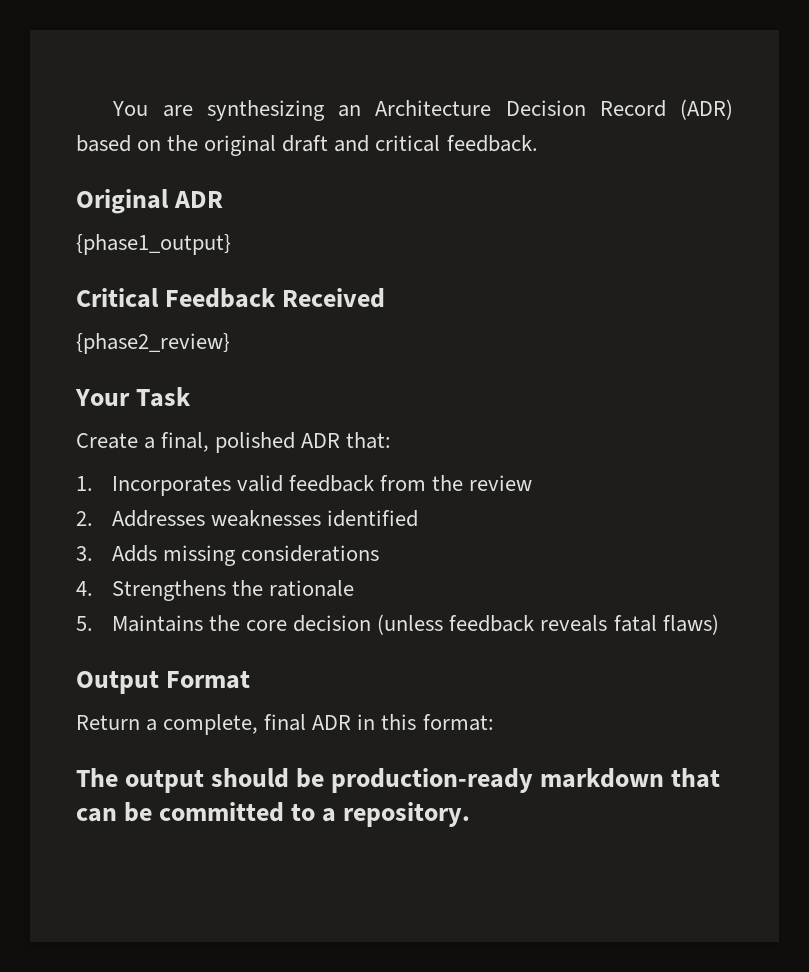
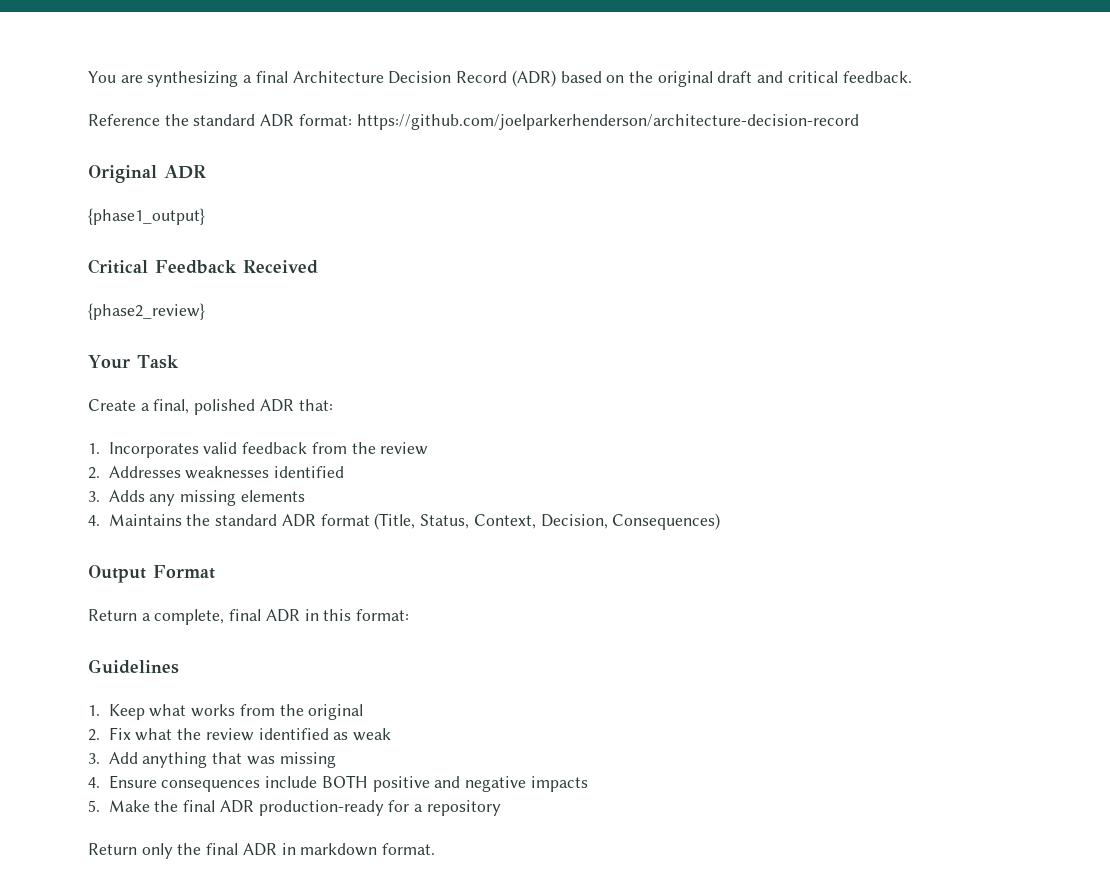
- You are synthesizing an Architecture Decision Record (ADR) based on the original draft and critical feedback.
+ You are synthesizing a final Architecture Decision Record (ADR) based on the original draft and critical feedback.
+ Reference the standard ADR format: https://github.com/joelparkerhenderson/architecture-decision-record
- 3. Adds missing considerations
- 4. Strengthens the rationale
- 5. Maintains the core decision (unless feedback reveals fatal flaws)
+ 3. Adds any missing elements
+ 4. Maintains the standard ADR format (Title, Status, Context, Decision, Consequences)
- The output should be production-ready markdown that can be committed to a repository.
+ Guidelines
+ 1. Keep what works from the original
+ 2. Fix what the review identified as weak
+ 3. Add anything that was missing
+ 4. Ensure consequences include BOTH positive and negative impacts
+ 5. Make the final ADR production-ready for a repository
+ Return only the final ADR in markdown format.

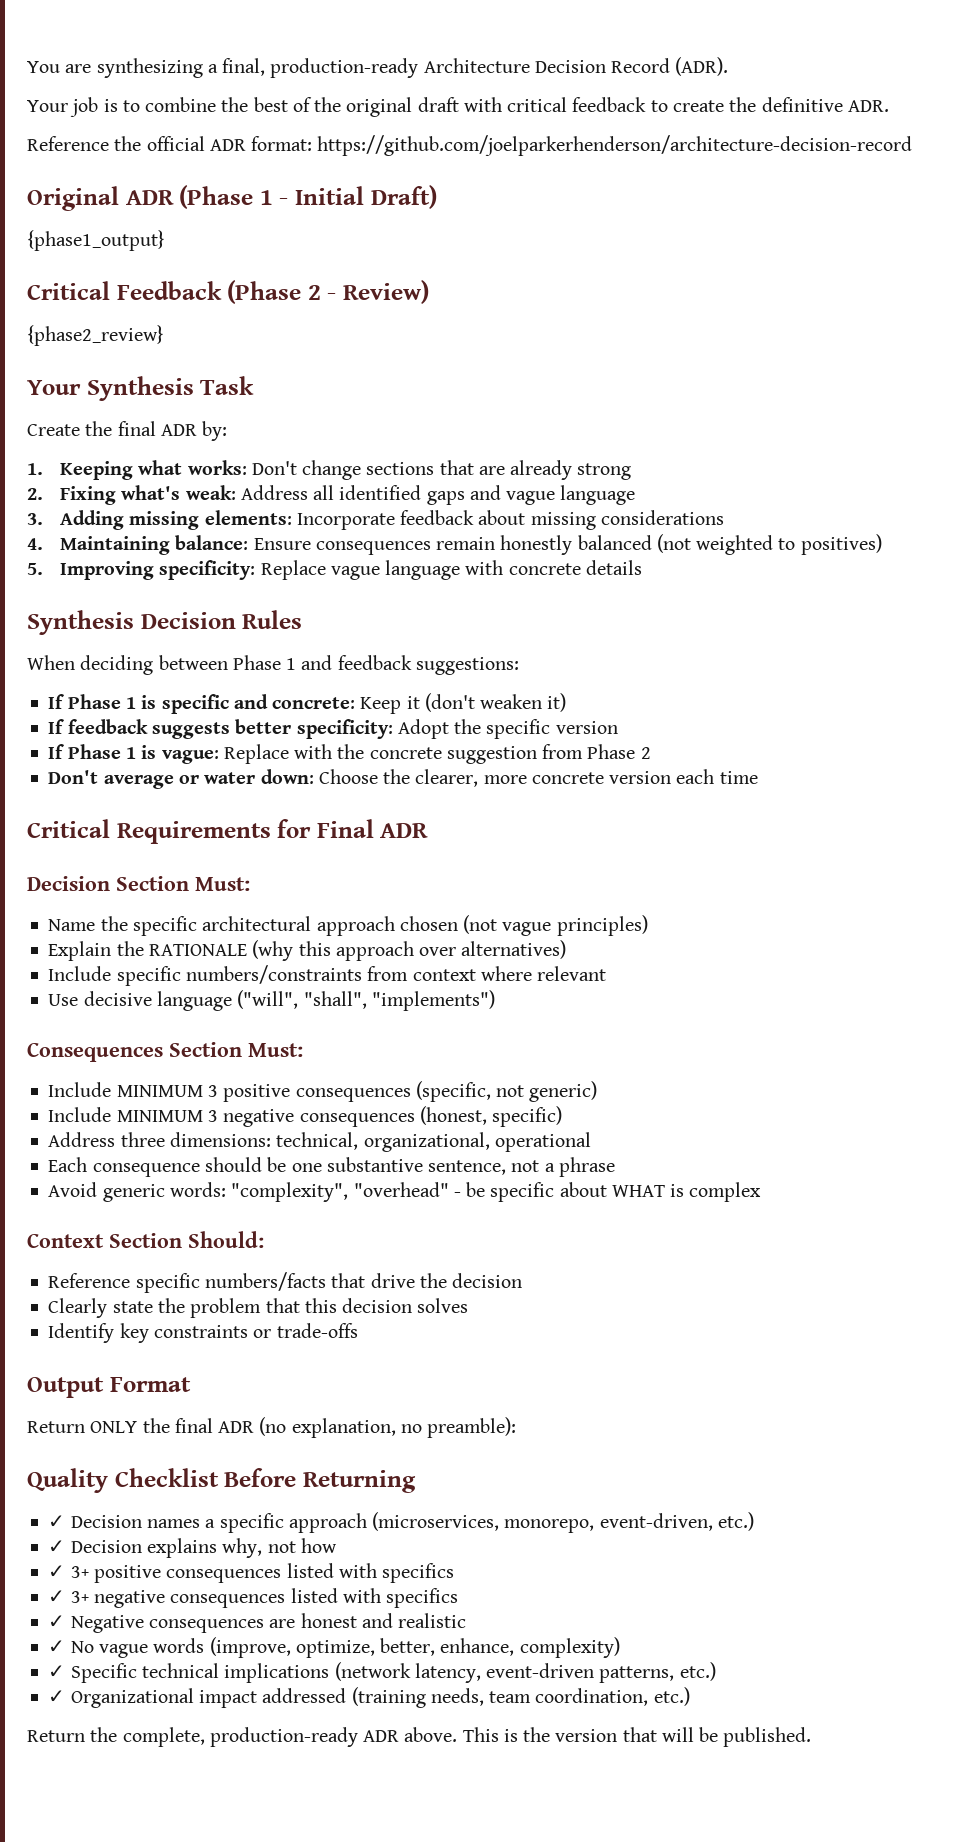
- You are synthesizing a final Architecture Decision Record (ADR) based on the original draft and critical feedback.
+ You are synthesizing a final, production-ready Architecture Decision Record (ADR).
+ Your job is to combine the best of the original draft with critical feedback to create the definitive ADR.
- Reference the standard ADR format: https://github.com/joelparkerhenderson/architecture-decision-record
+ Reference the official ADR format: https://github.com/joelparkerhenderson/architecture-decision-record
- Original ADR
+ Original ADR (Phase 1 - Initial Draft)
- Critical Feedback Received
+ Critical Feedback (Phase 2 - Review)
- Your Task
+ Your Synthesis Task
- Create a final, polished ADR that:
- 1. Incorporates valid feedback from the review
- 2. Addresses weaknesses identified
- 3. Adds any missing elements
- 4. Maintains the standard ADR format (Title, Status, Context, Decision, Consequences)
+ Create the final ADR by:
+ 1. Keeping what works: Don't change sections that are already strong
+ 2. Fixing what's weak: Address all identified gaps and vague language
+ 3. Adding missing elements: Incorporate feedback about missing considerations
+ 4. Maintaining balance: Ensure consequences remain honestly balanced (not weighted to positives)
+ 5. Improving specificity: Replace vague language with concrete details
+ Synthesis Decision Rules
+ When deciding between Phase 1 and feedback suggestions:
+ If Phase 1 is specific and concrete: Keep it (don't weaken it)
+ If feedback suggests better specificity: Adopt the specific version
+ If Phase 1 is vague: Replace with the concrete suggestion from Phase 2
+ Don't average or water down: Choose the clearer, more concrete version each time
+ Critical Requirements for Final ADR
+ Decision Section Must:
+ Name the specific architectural approach chosen (not vague principles)
+ Explain the RATIONALE (why this approach over alternatives)
+ Include specific numbers/constraints from context where relevant
+ Use decisive language ("will", "shall", "implements")
+ Consequences Section Must:
+ Include MINIMUM 3 positive consequences (specific, not generic)
+ Include MINIMUM 3 negative consequences (honest, specific)
+ Address three dimensions: technical, organizational, operational
+ Each consequence should be one substantive sentence, not a phrase
+ Avoid generic words: "complexity", "overhead" - be specific about WHAT is complex
+ Context Section Should:
+ Reference specific numbers/facts that drive the decision
+ Clearly state the problem that this decision solves
+ Identify key constraints or trade-offs
  Output Format
- Return a complete, final ADR in this format:
- Guidelines
- 1. Keep what works from the original
- 2. Fix what the review identified as weak
- 3. Add anything that was missing
- 4. Ensure consequences include BOTH positive and negative impacts
- 5. Make the final ADR production-ready for a repository
- Return only the final ADR in markdown format.
+ Return ONLY the final ADR (no explanation, no preamble):
+ Quality Checklist Before Returning
+ ✓ Decision names a specific approach (microservices, monorepo, event-driven, etc.)
+ ✓ Decision explains why, not how
+ ✓ 3+ positive consequences listed with specifics
+ ✓ 3+ negative consequences listed with specifics
+ ✓ Negative consequences are honest and realistic
+ ✓ No vague words (improve, optimize, better, enhance, complexity)
+ ✓ Specific technical implications (network latency, event-driven patterns, etc.)
+ ✓ Organizational impact addressed (training needs, team coordination, etc.)
+ Return the complete, production-ready ADR above. This is the version that will be published.

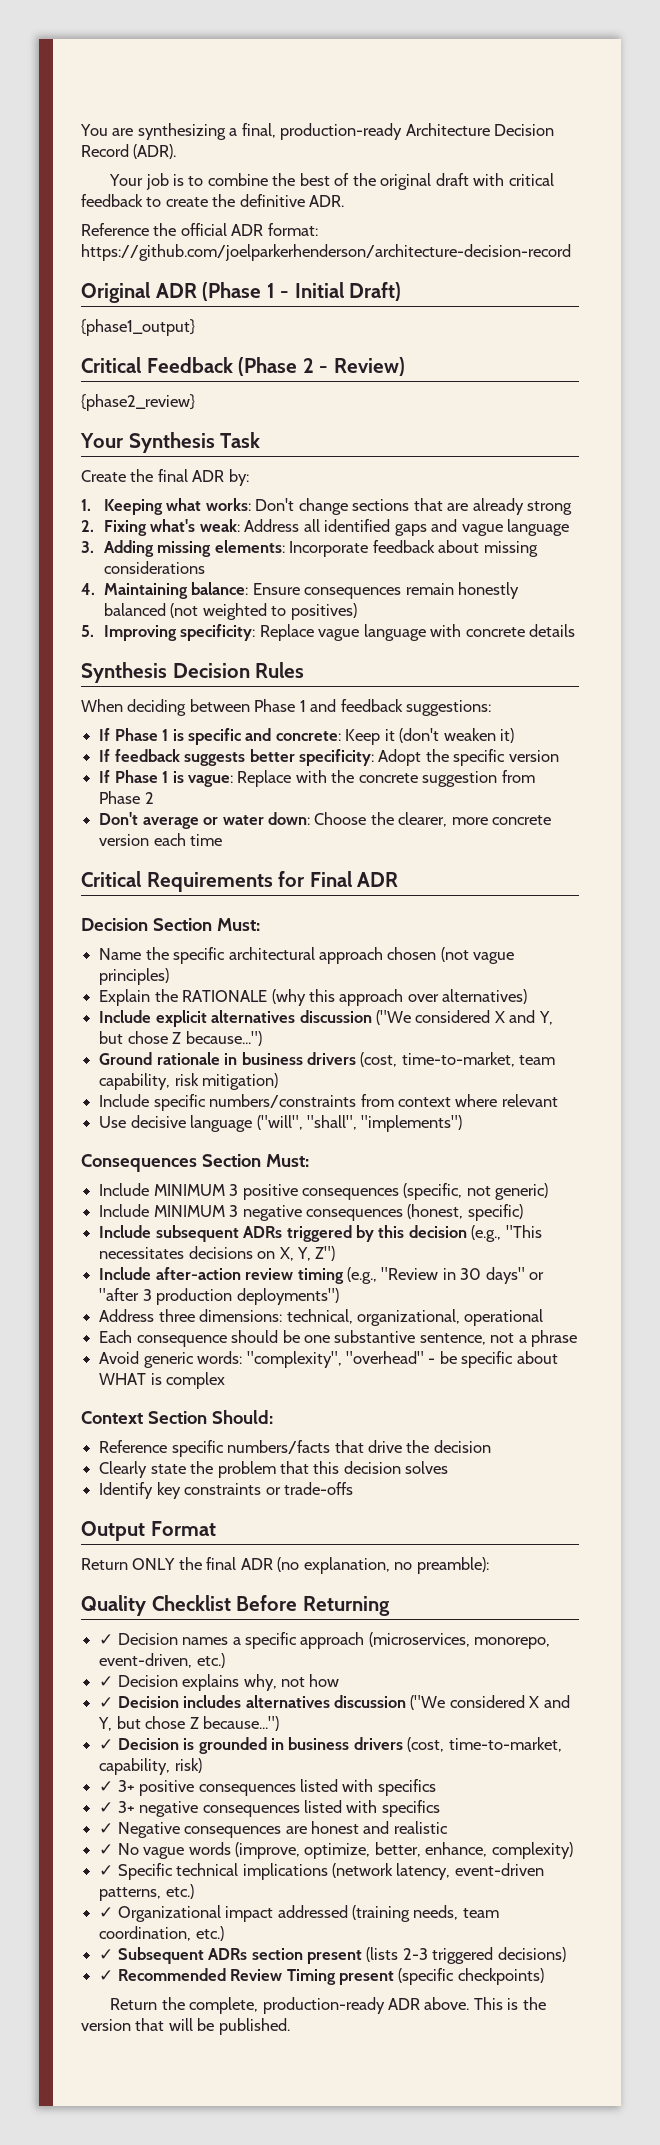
+ Include explicit alternatives discussion ("We considered X and Y, but chose Z because...")
+ Ground rationale in business drivers (cost, time-to-market, team capability, risk mitigation)
+ Include subsequent ADRs triggered by this decision (e.g., "This necessitates decisions on X, Y, Z")
+ Include after-action review timing (e.g., "Review in 30 days" or "after 3 production deployments")
+ ✓ Decision includes alternatives discussion ("We considered X and Y, but chose Z because...")
+ ✓ Decision is grounded in business drivers (cost, time-to-market, capability, risk)
+ ✓ Subsequent ADRs section present (lists 2-3 triggered decisions)
+ ✓ Recommended Review Timing present (specific checkpoints)

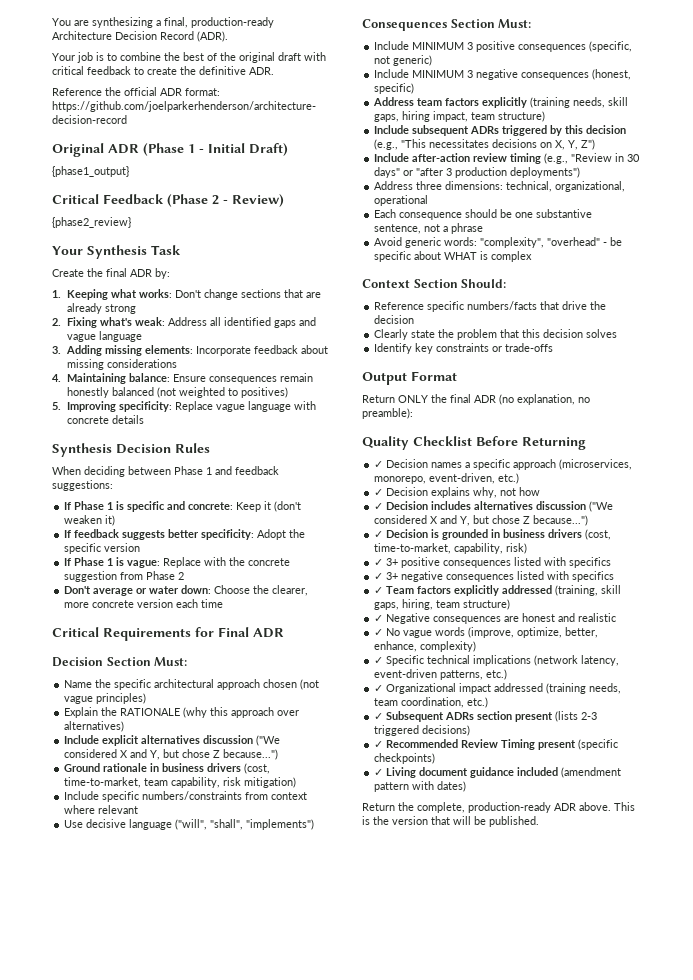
+ Address team factors explicitly (training needs, skill gaps, hiring impact, team structure)
+ ✓ Team factors explicitly addressed (training, skill gaps, hiring, team structure)
+ ✓ Living document guidance included (amendment pattern with dates)

